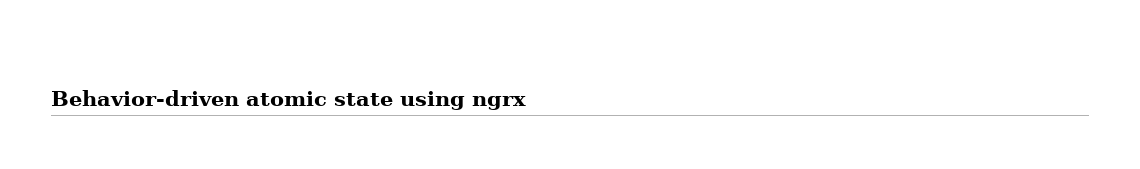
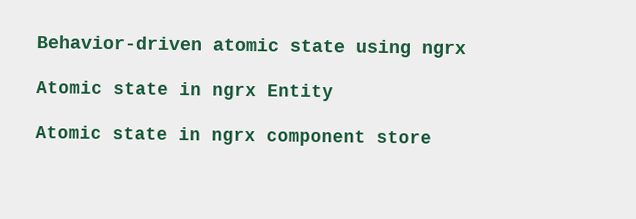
+ Atomic state in ngrx Entity
+ Atomic state in ngrx component store

